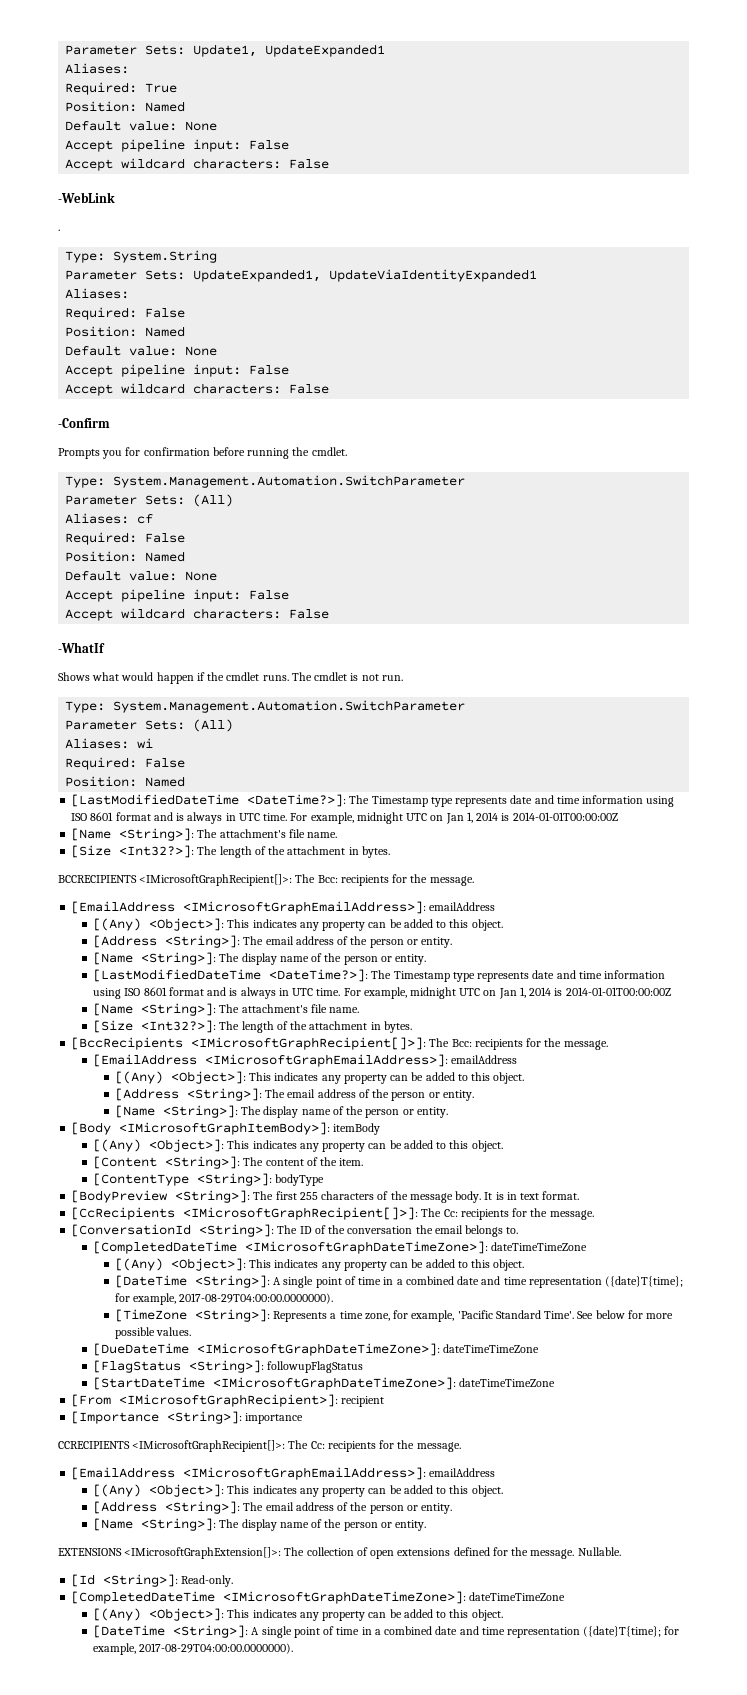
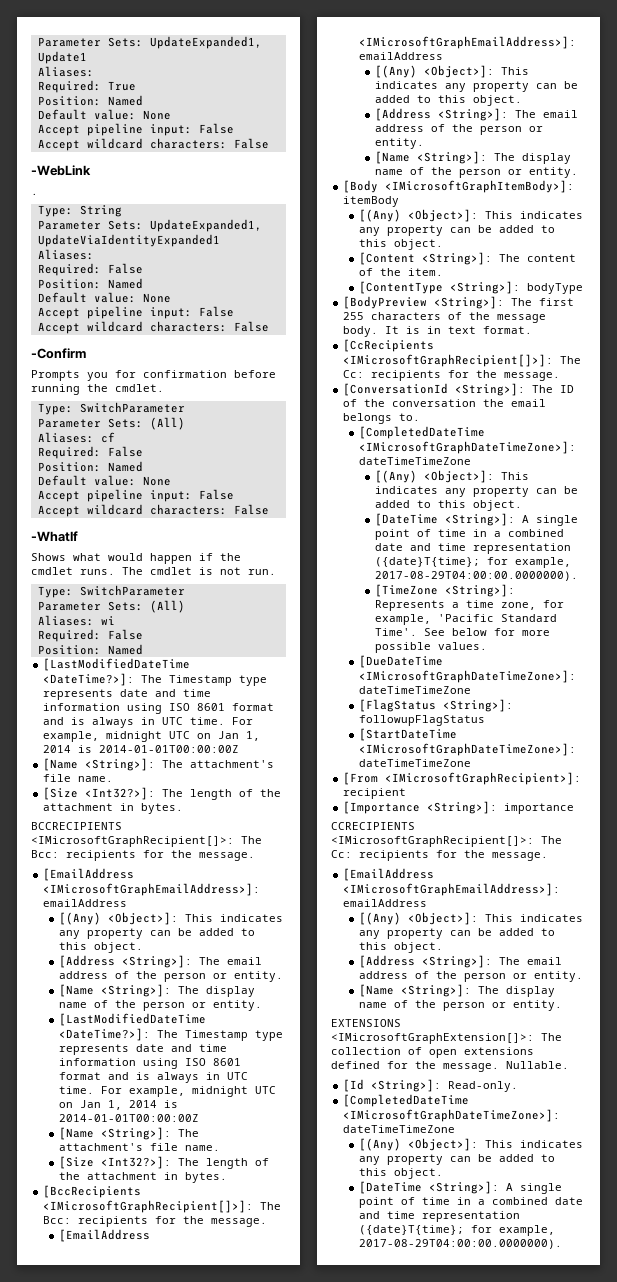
- Parameter Sets: Update1, UpdateExpanded1
+ Parameter Sets: UpdateExpanded1, Update1
- Type: System.String
+ Type: String
  Prompts you for confirmation before running the cmdlet.
- Type: System.Management.Automation.SwitchParameter
+ Type: SwitchParameter
  The cmdlet is not run.
- Type: System.Management.Automation.SwitchParameter
+ Type: SwitchParameter

